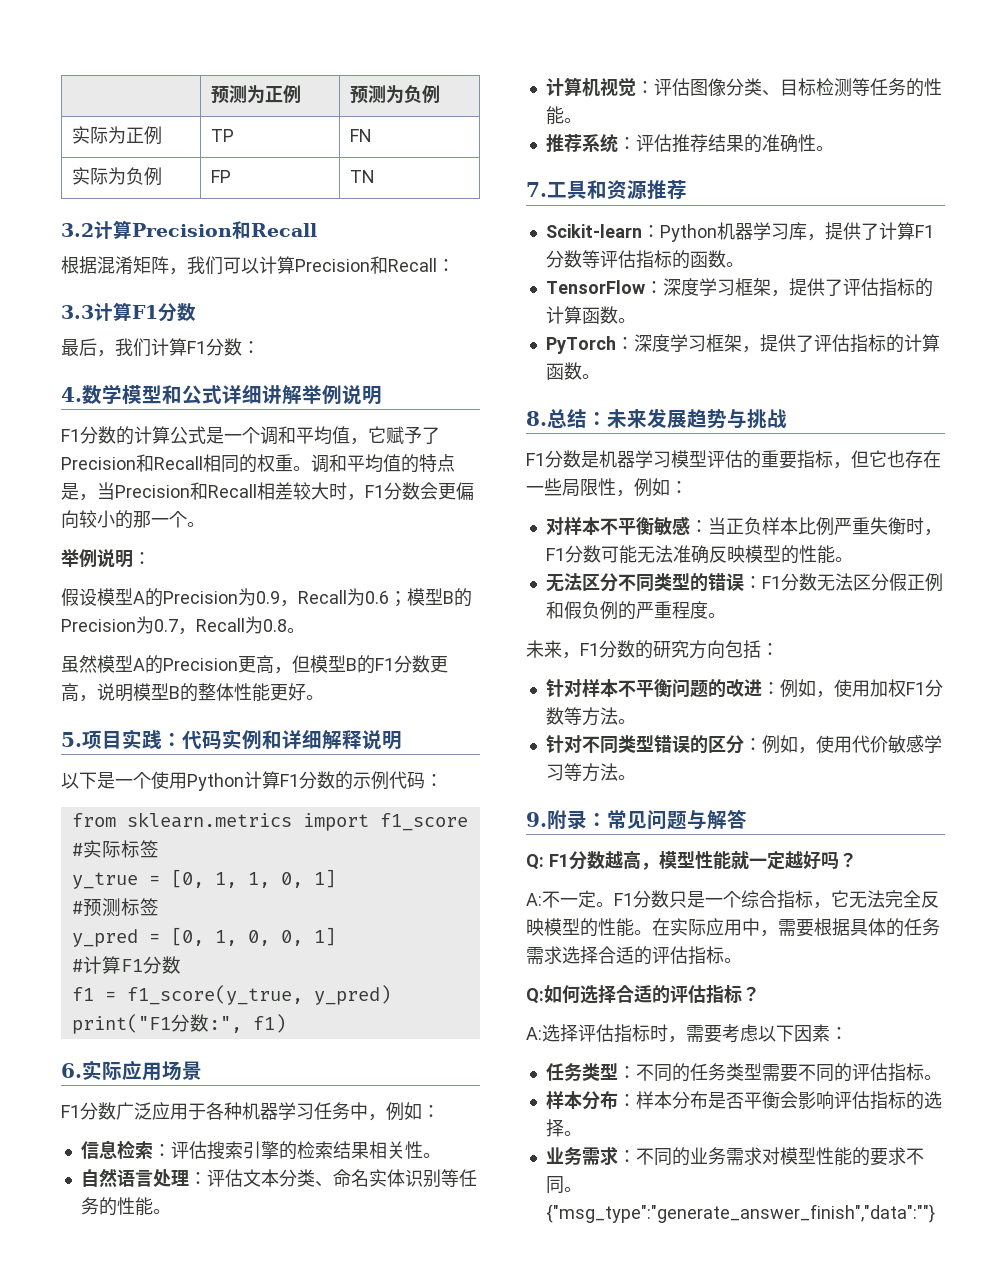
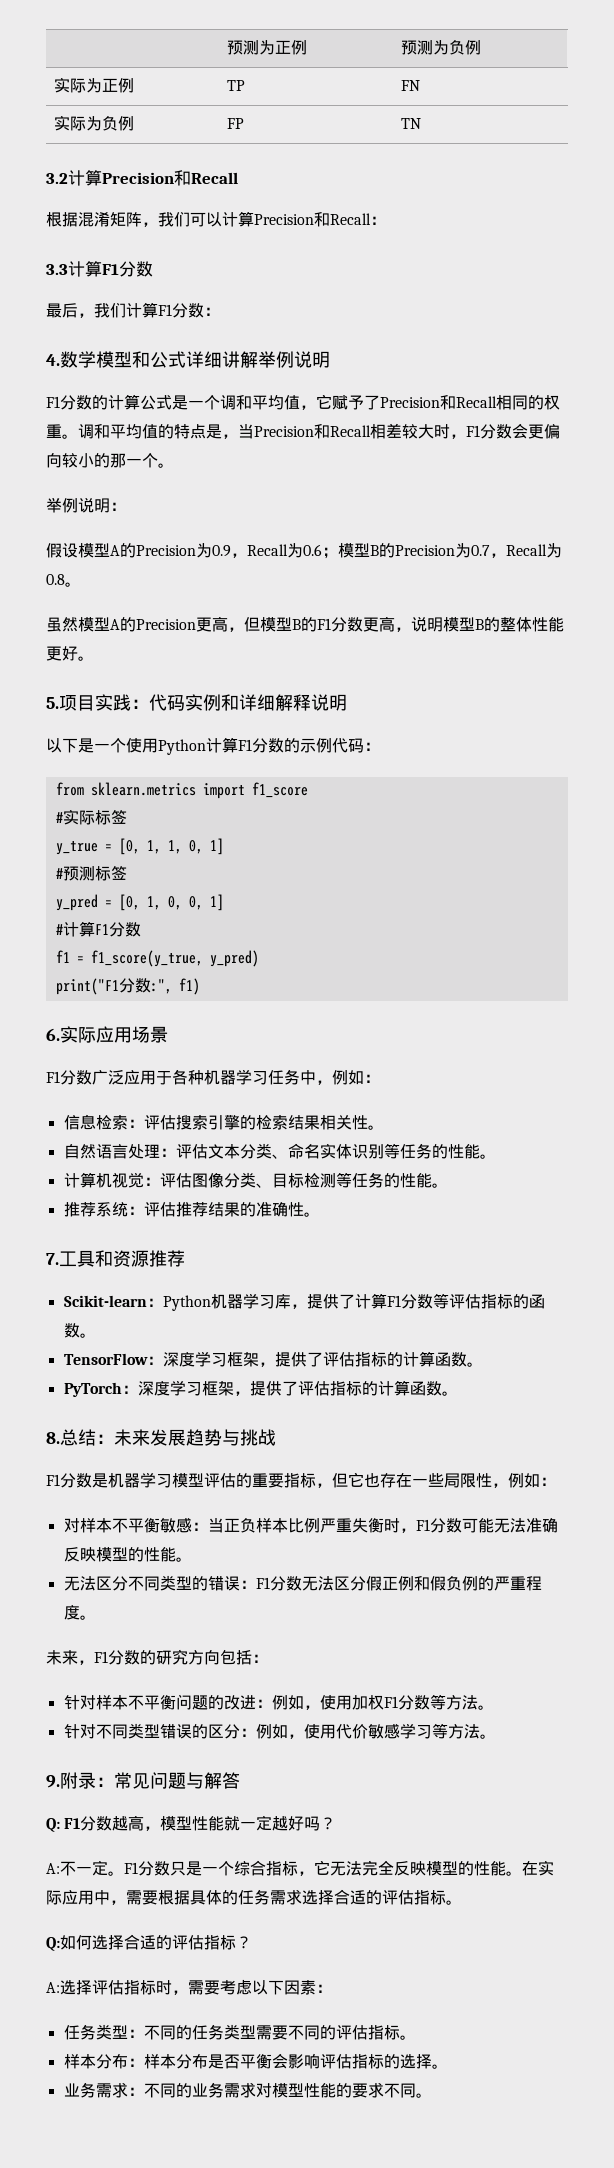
- {"msg_type":"generate_answer_finish","data":""}

